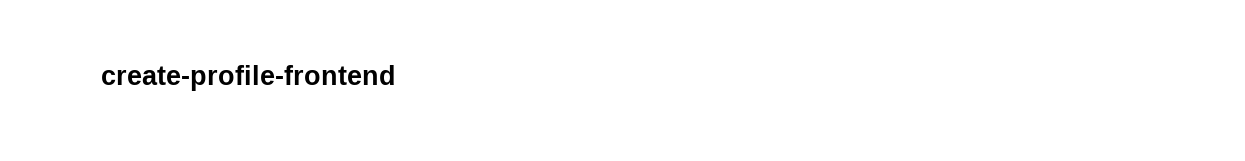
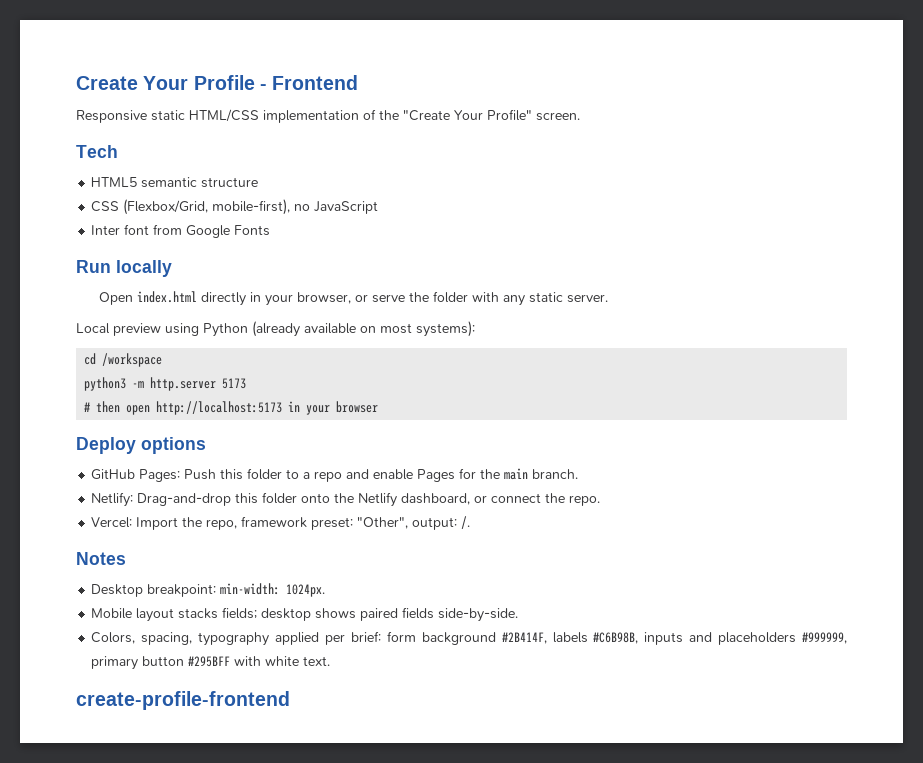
+ Create Your Profile - Frontend
+ Responsive static HTML/CSS implementation of the "Create Your Profile" screen.
+ Tech
+ HTML5 semantic structure
+ CSS (Flexbox/Grid, mobile-first), no JavaScript
+ Inter font from Google Fonts
+ Run locally
+ Open index.html directly in your browser, or serve the folder with any static server.
+ Local preview using Python (already available on most systems):
+ cd /workspace
+ python3 -m http.server 5173
+ # then open http://localhost:5173 in your browser
+ Deploy options
+ GitHub Pages: Push this folder to a repo and enable Pages for the main branch.
+ Netlify: Drag-and-drop this folder onto the Netlify dashboard, or connect the repo.
+ Vercel: Import the repo, framework preset: "Other", output: /.
+ Notes
+ Desktop breakpoint: min-width: 1024px.
+ Mobile layout stacks fields; desktop shows paired fields side-by-side.
+ Colors, spacing, typography applied per brief: form background #2B414F, labels #C6B98B, inputs and placeholders #999999, primary button #295BFF with white text.

